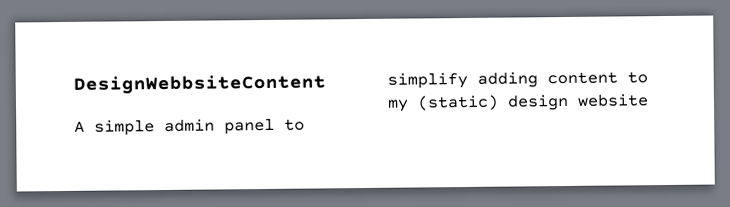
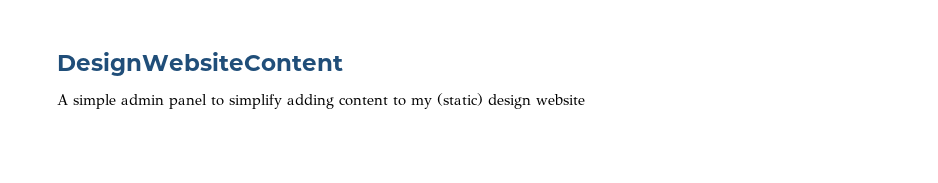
- DesignWebbsiteContent
+ DesignWebsiteContent

